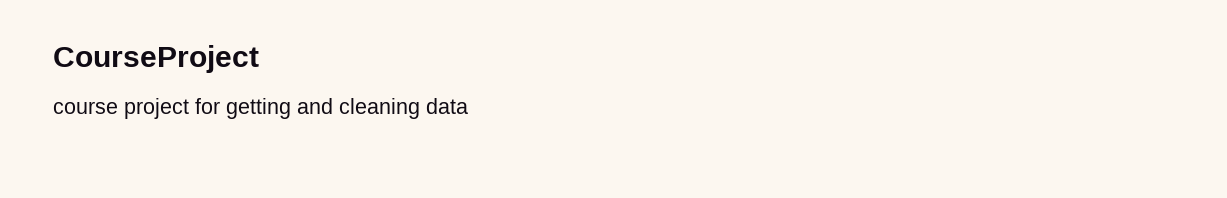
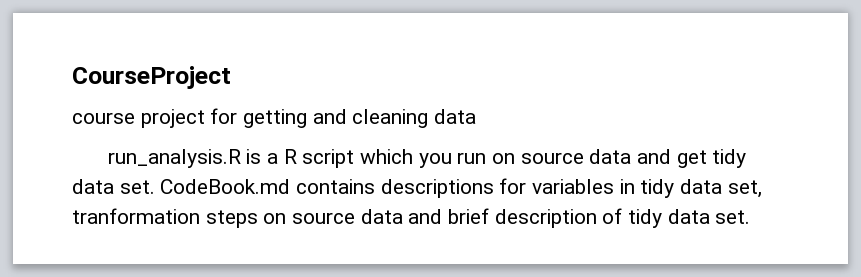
+ run_analysis.R is a R script which you run on source data and get tidy data set. CodeBook.md contains descriptions for variables in tidy data set, tranformation steps on source data and brief description of tidy data set.

